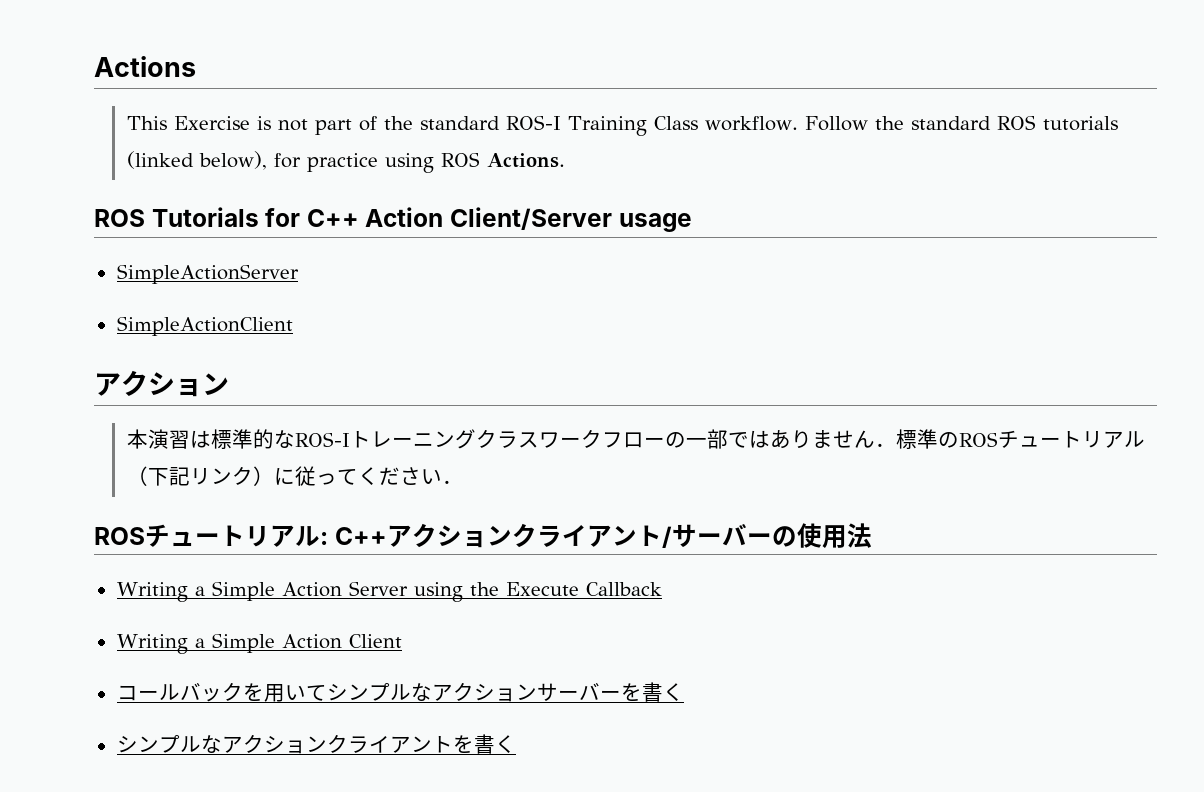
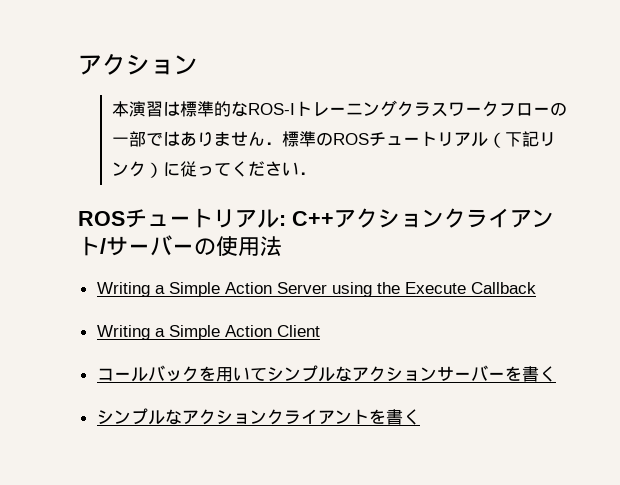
- Actions
- This Exercise is not part of the standard ROS-I Training Class workflow. Follow the standard ROS tutorials (linked below), for practice using ROS Actions.
- ROS Tutorials for C++ Action Client/Server usage
- SimpleActionServer
- SimpleActionClient

